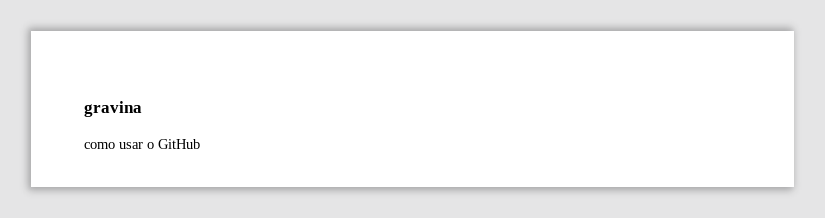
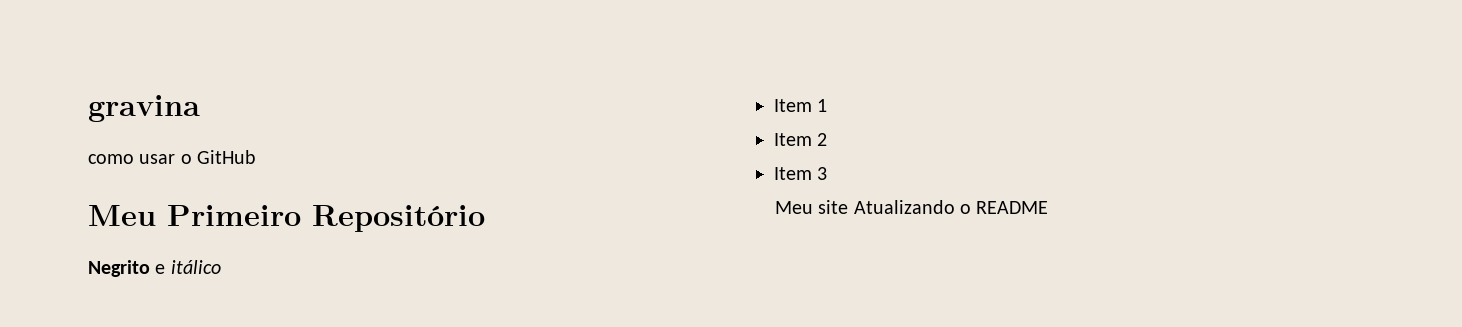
+ Meu Primeiro Repositório
+ Negrito e itálico
+ Item 1
+ Item 2
+ Item 3
+ Meu site Atualizando o README

